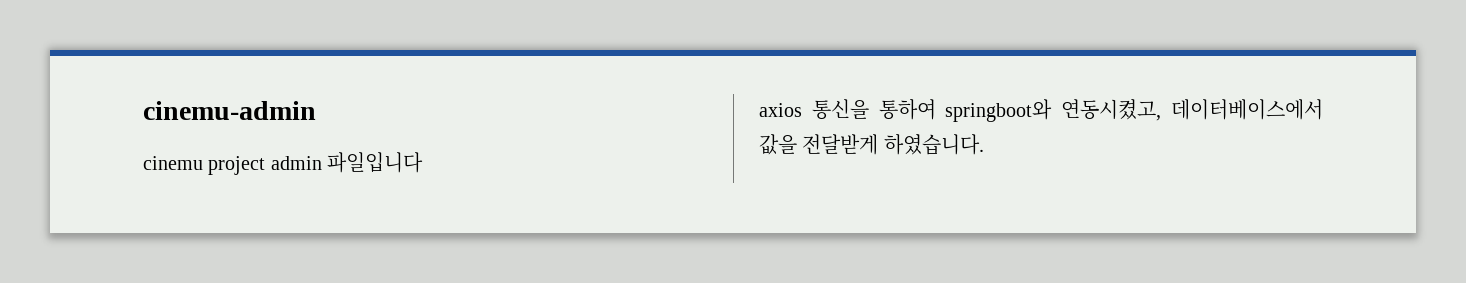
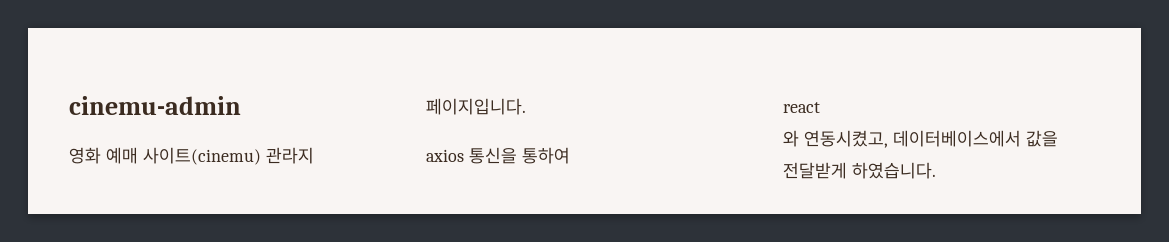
- cinemu project admin 파일입니다
+ 영화 예매 사이트(cinemu) 관라지 페이지입니다.
- axios 통신을 통하여 springboot와 연동시켰고, 데이터베이스에서 값을 전달받게 하였습니다.
+ axios 통신을 통하여
+ react
+ 와 연동시켰고, 데이터베이스에서 값을 전달받게 하였습니다.

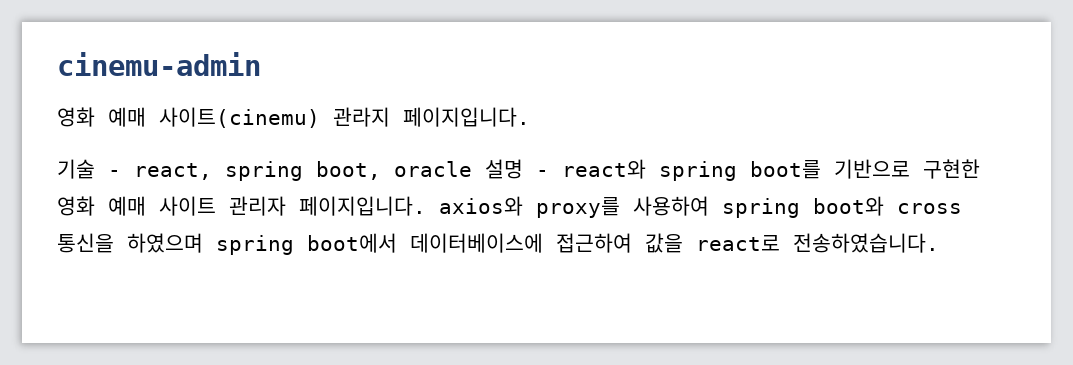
- axios 통신을 통하여
- react
- 와 연동시켰고, 데이터베이스에서 값을 전달받게 하였습니다.
+ 기술 - react, spring boot, oracle 설명 - react와 spring boot를 기반으로 구현한 영화 예매 사이트 관리자 페이지입니다. axios와 proxy를 사용하여 spring boot와 cross 통신을 하였으며 spring boot에서 데이터베이스에 접근하여 값을 react로 전송하였습니다.

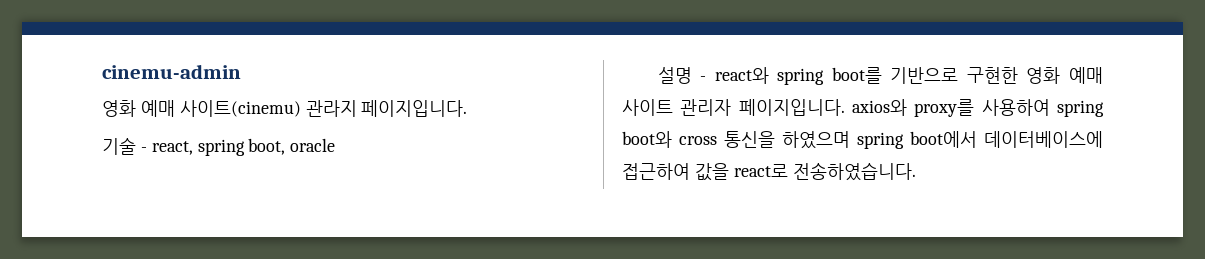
- 기술 - react, spring boot, oracle 설명 - react와 spring boot를 기반으로 구현한 영화 예매 사이트 관리자 페이지입니다. axios와 proxy를 사용하여 spring boot와 cross 통신을 하였으며 spring boot에서 데이터베이스에 접근하여 값을 react로 전송하였습니다.
+ 기술 - react, spring boot, oracle
+ 설명 - react와 spring boot를 기반으로 구현한 영화 예매 사이트 관리자 페이지입니다. axios와 proxy를 사용하여 spring boot와 cross 통신을 하였으며 spring boot에서 데이터베이스에 접근하여 값을 react로 전송하였습니다.

